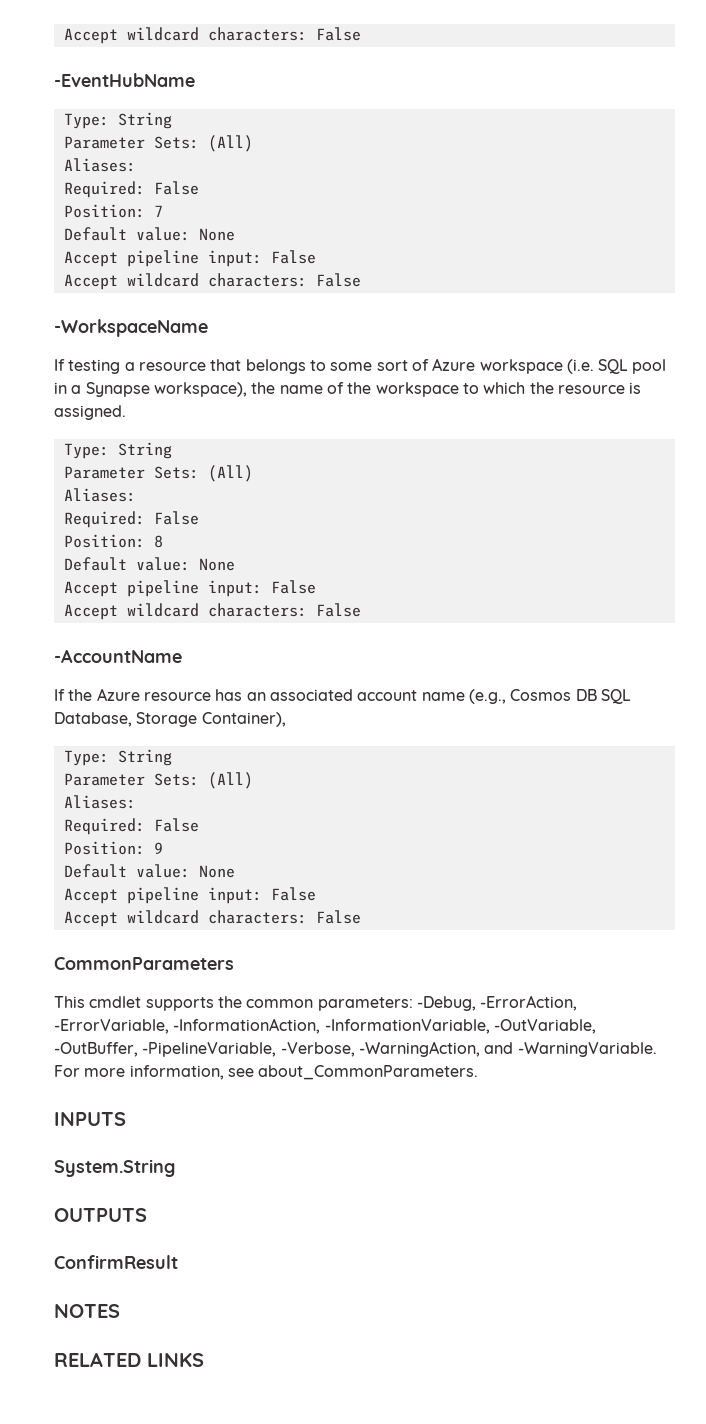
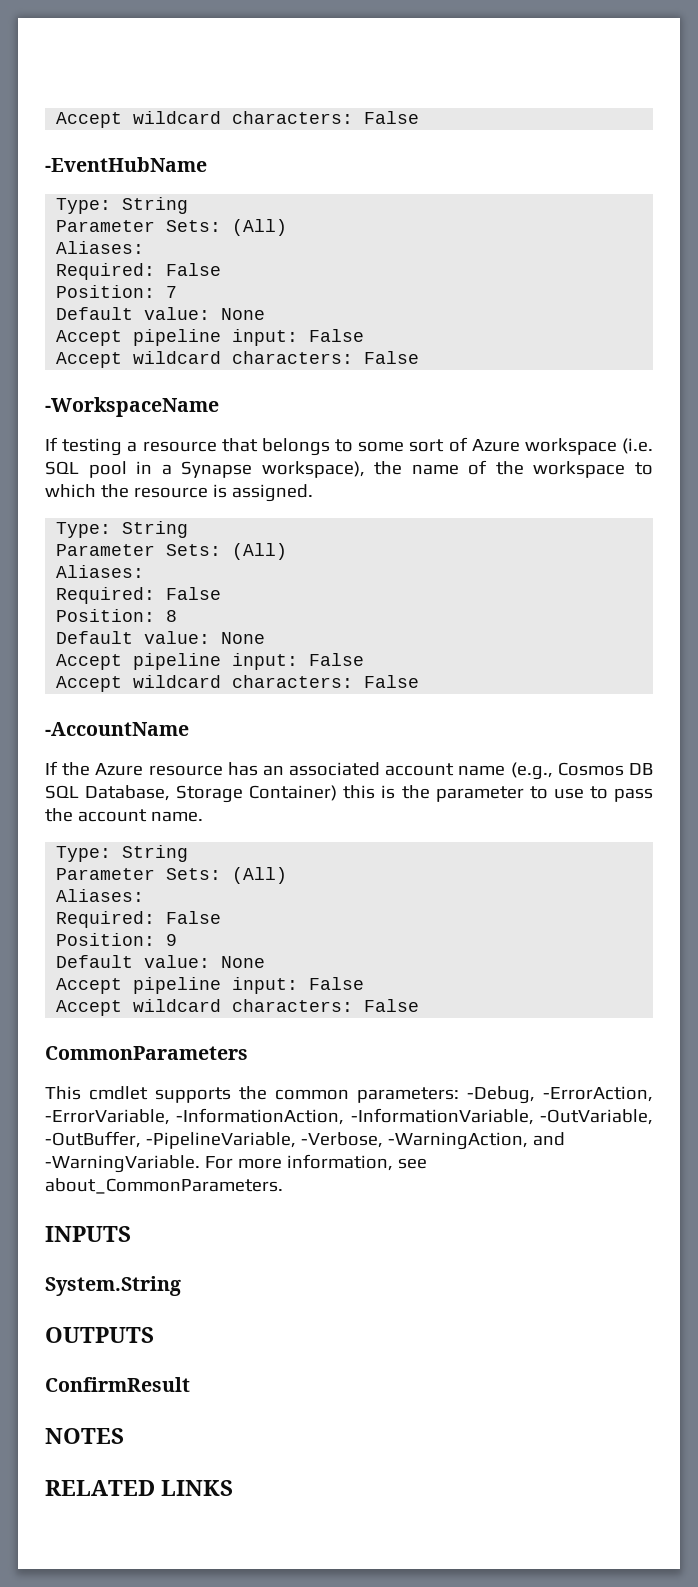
- If the Azure resource has an associated account name (e.g., Cosmos DB SQL Database, Storage Container),
+ If the Azure resource has an associated account name (e.g., Cosmos DB SQL Database, Storage Container) this is the parameter to use to pass the account name.

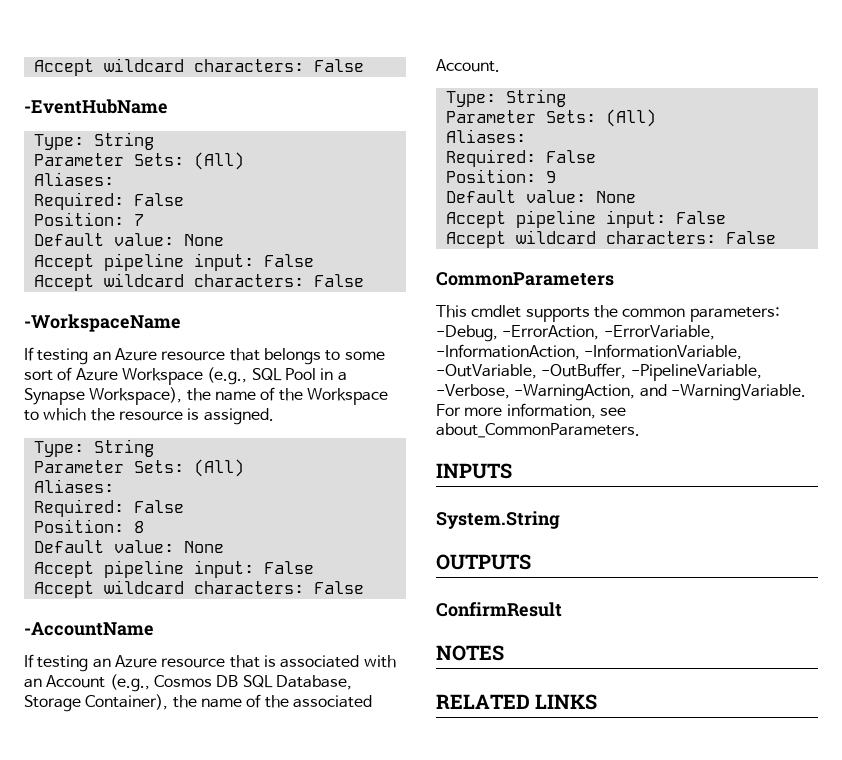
- If testing a resource that belongs to some sort of Azure workspace (i.e. SQL pool in a Synapse workspace), the name of the workspace to which the resource is assigned.
+ If testing an Azure resource that belongs to some sort of Azure Workspace (e.g., SQL Pool in a Synapse Workspace), the name of the Workspace to which the resource is assigned.
- If the Azure resource has an associated account name (e.g., Cosmos DB SQL Database, Storage Container) this is the parameter to use to pass the account name.
+ If testing an Azure resource that is associated with an Account (e.g., Cosmos DB SQL Database, Storage Container), the name of the associated Account.

